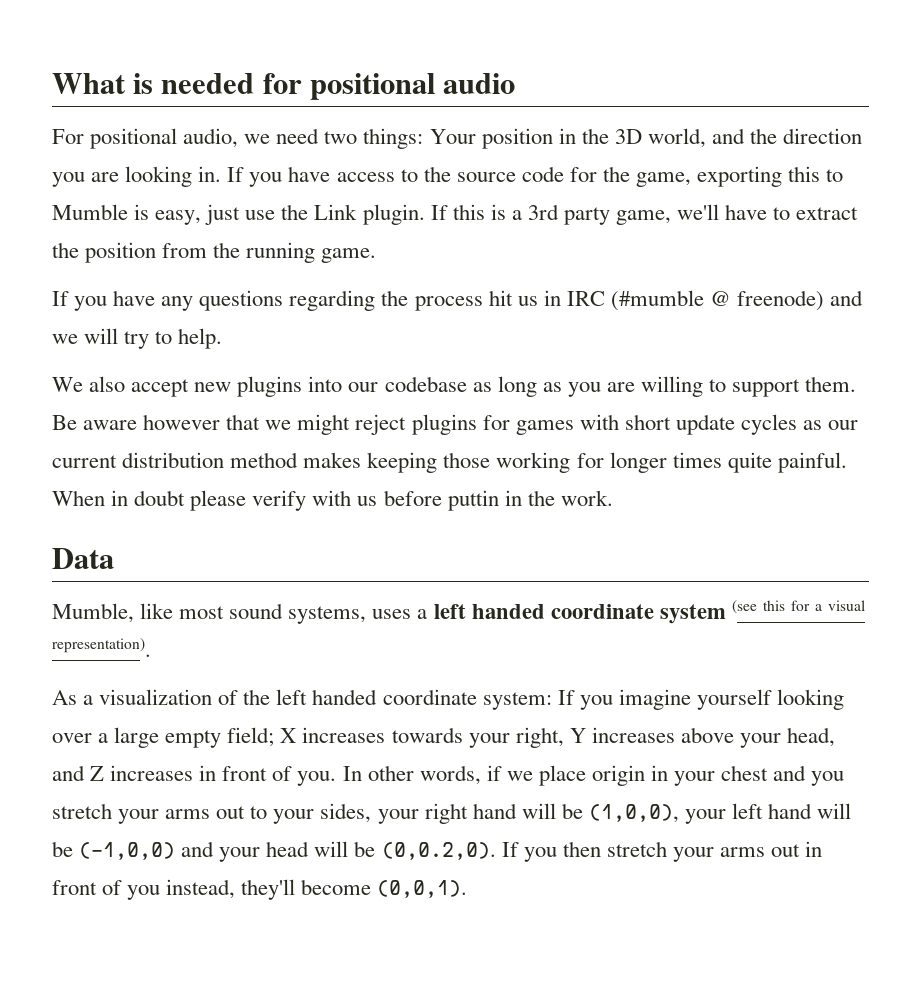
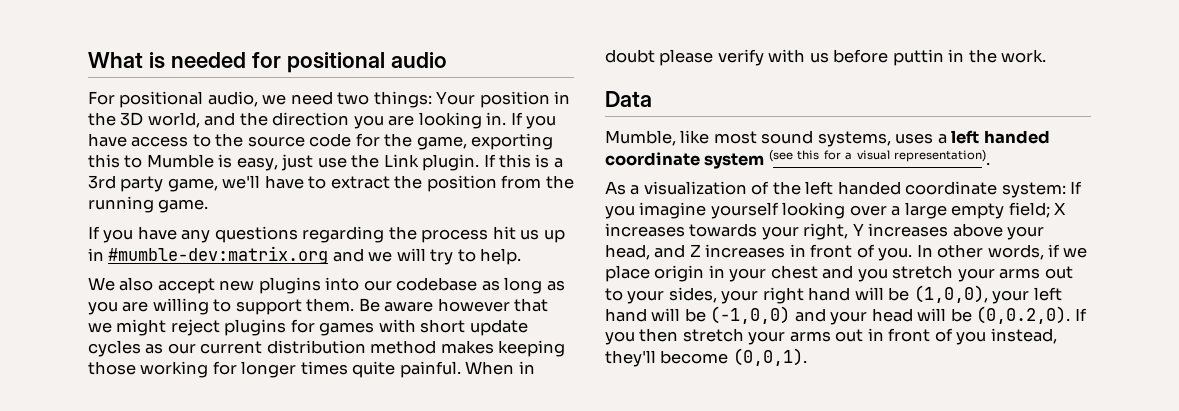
- If you have any questions regarding the process hit us in IRC (#mumble @ freenode) and we will try to help.
+ If you have any questions regarding the process hit us up in #mumble-dev:matrix.org and we will try to help.

